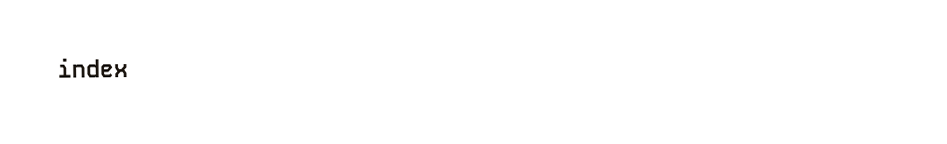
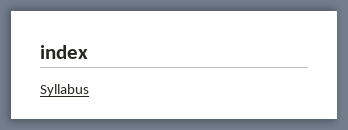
+ Syllabus

